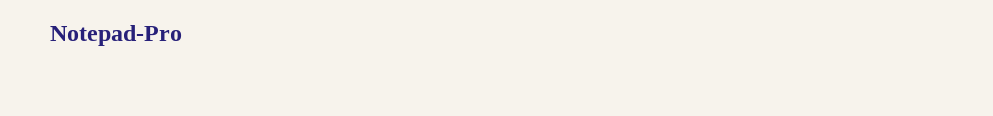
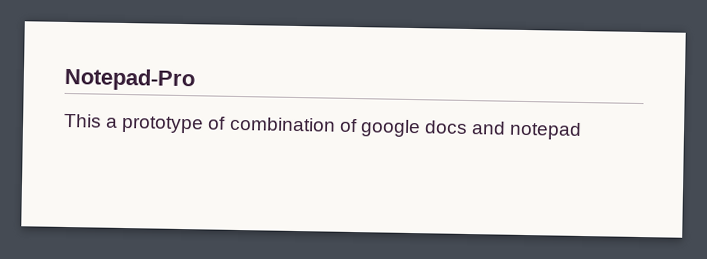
+ This a prototype of combination of google docs and notepad

